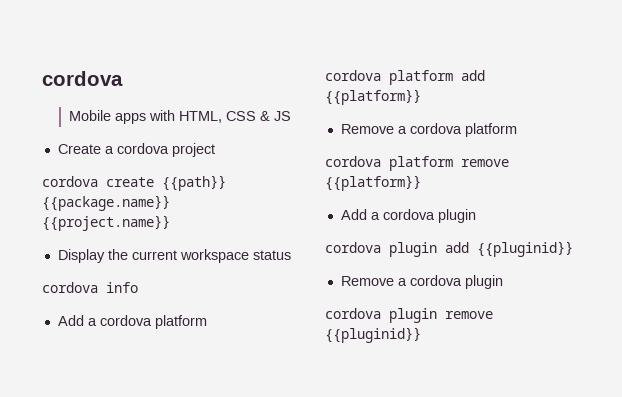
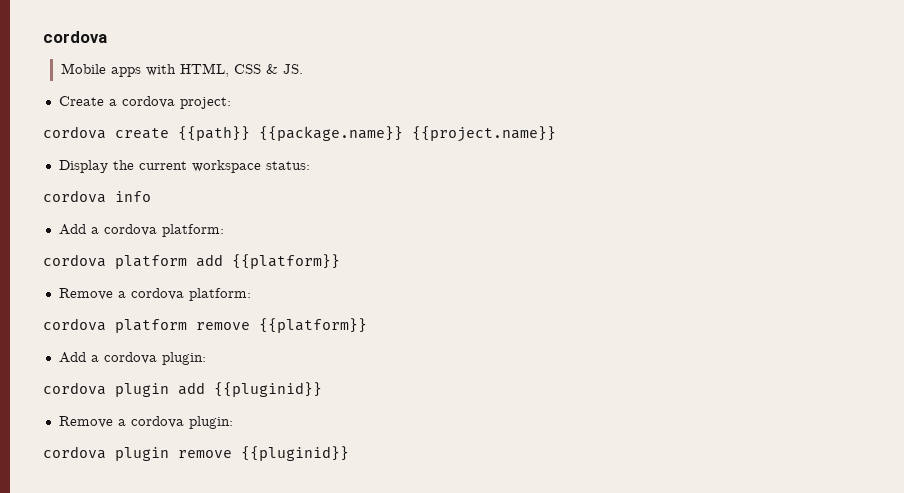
- Mobile apps with HTML, CSS & JS
+ Mobile apps with HTML, CSS & JS.
- Create a cordova project
+ Create a cordova project:
- Display the current workspace status
+ Display the current workspace status:
- Add a cordova platform
+ Add a cordova platform:
- Remove a cordova platform
+ Remove a cordova platform:
- Add a cordova plugin
+ Add a cordova plugin:
- Remove a cordova plugin
+ Remove a cordova plugin:

